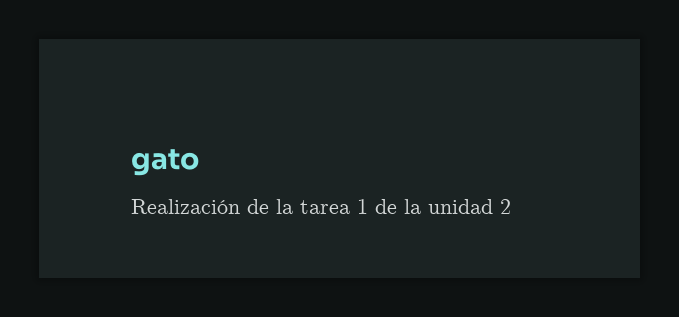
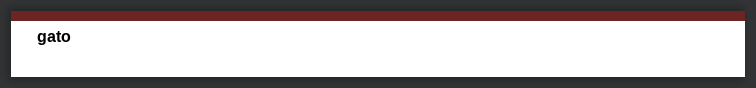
- Realización de la tarea 1 de la unidad 2

